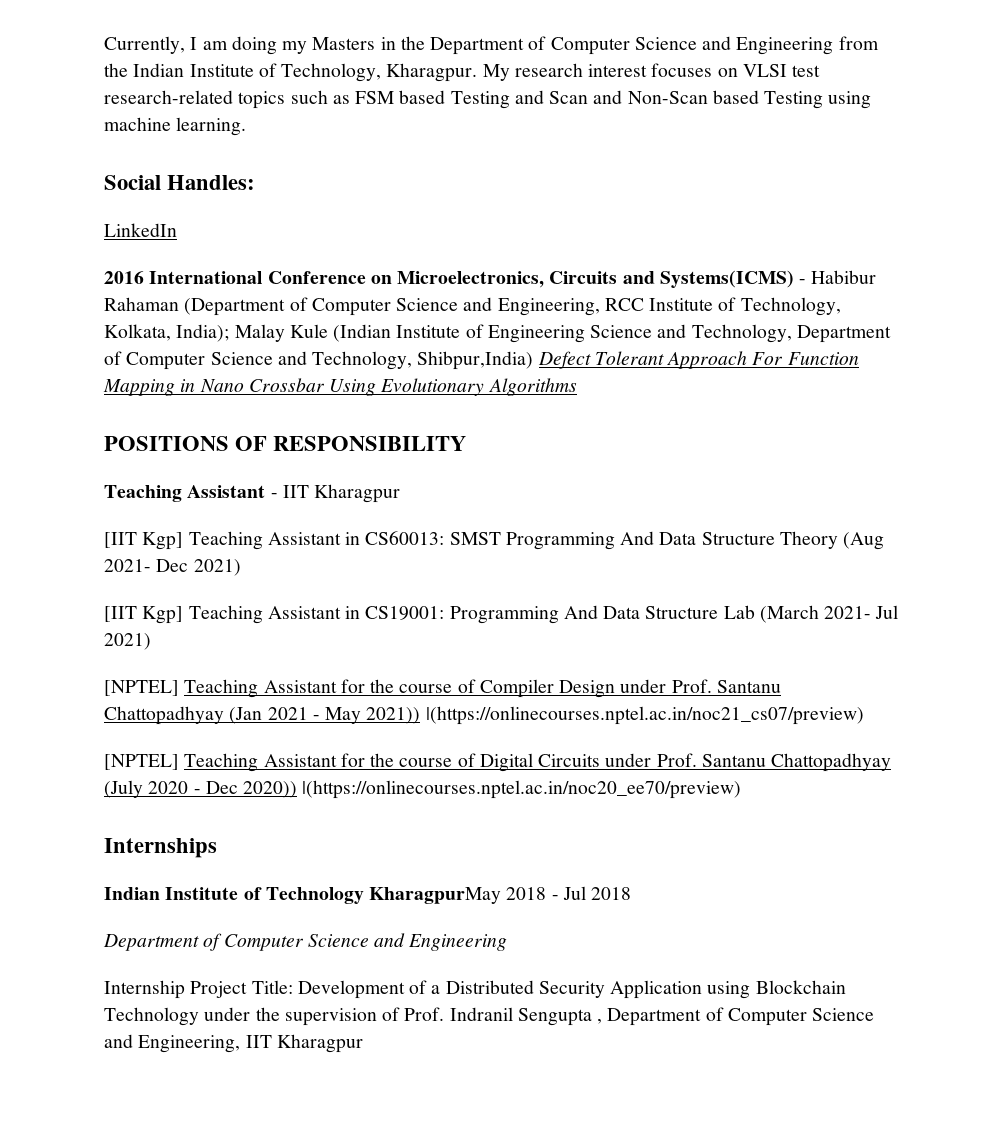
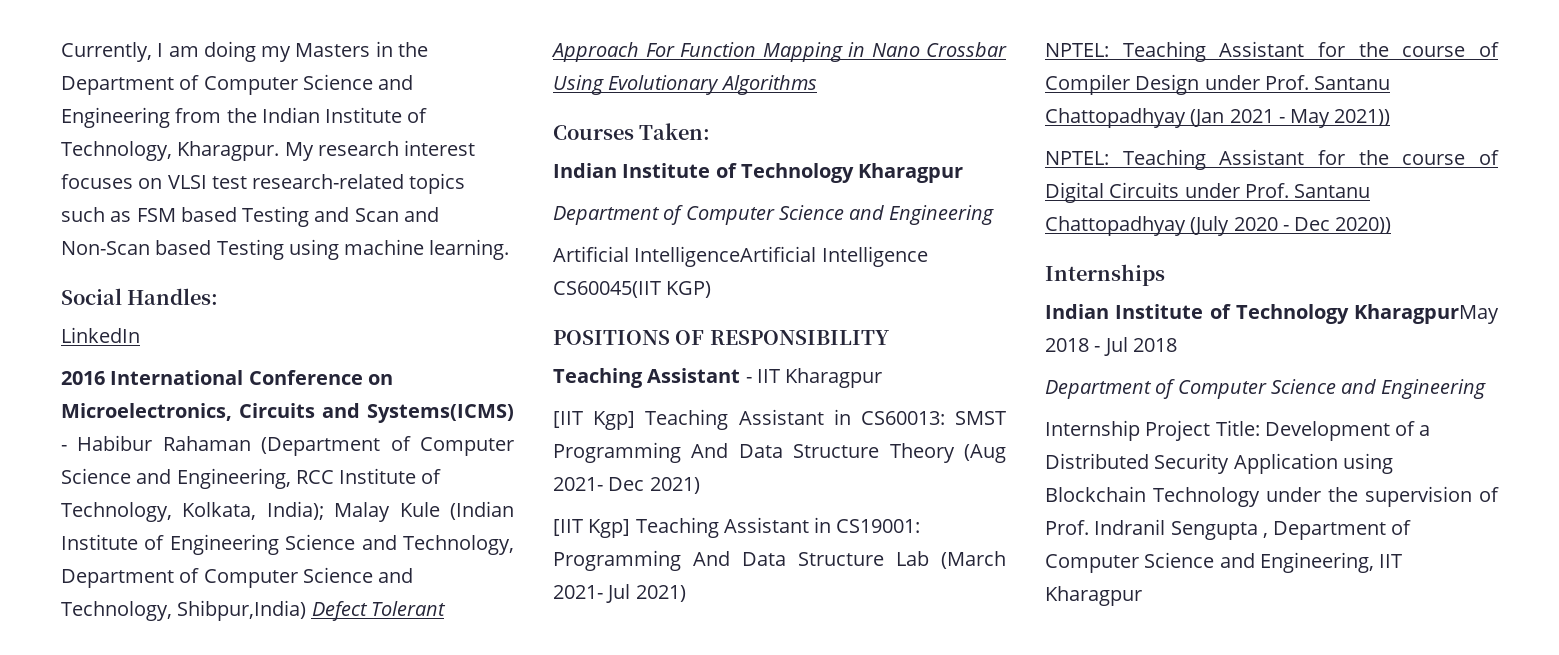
+ Courses Taken:
+ Indian Institute of Technology Kharagpur
+ Department of Computer Science and Engineering
+ Artificial IntelligenceArtificial Intelligence CS60045(IIT KGP)
- [NPTEL] Teaching Assistant for the course of Compiler Design under Prof. Santanu Chattopadhyay (Jan 2021 - May 2021)) |(https://onlinecourses.nptel.ac.in/noc21_cs07/preview)
- [NPTEL] Teaching Assistant for the course of Digital Circuits under Prof. Santanu Chattopadhyay (July 2020 - Dec 2020)) |(https://onlinecourses.nptel.ac.in/noc20_ee70/preview)
+ NPTEL: Teaching Assistant for the course of Compiler Design under Prof. Santanu Chattopadhyay (Jan 2021 - May 2021))
+ NPTEL: Teaching Assistant for the course of Digital Circuits under Prof. Santanu Chattopadhyay (July 2020 - Dec 2020))

